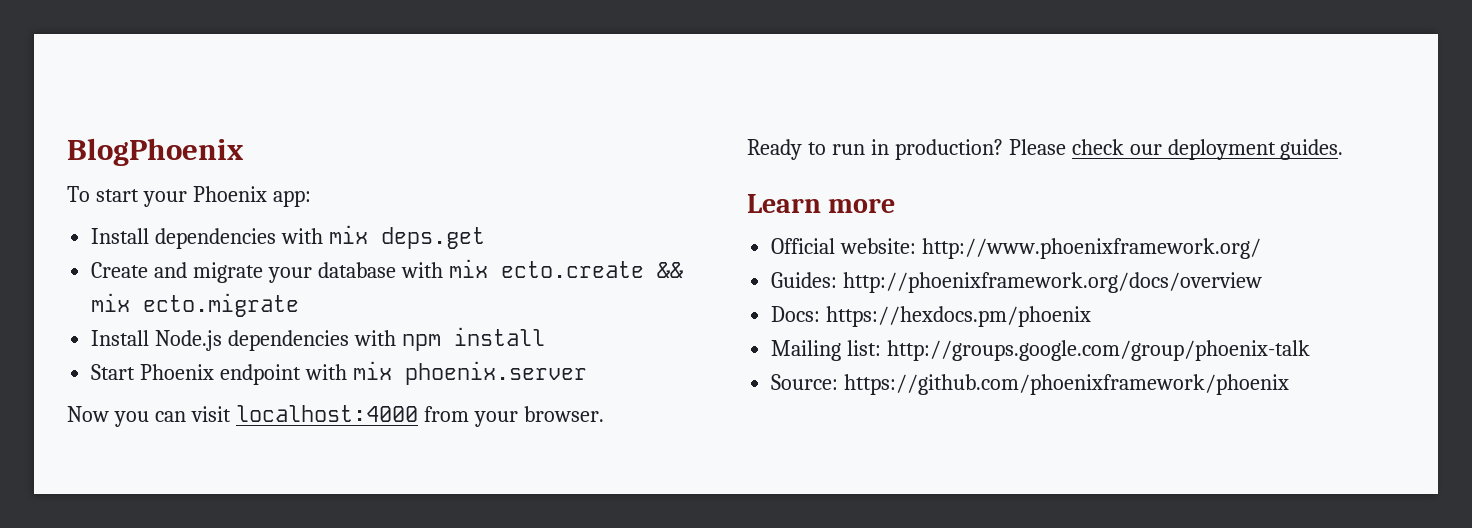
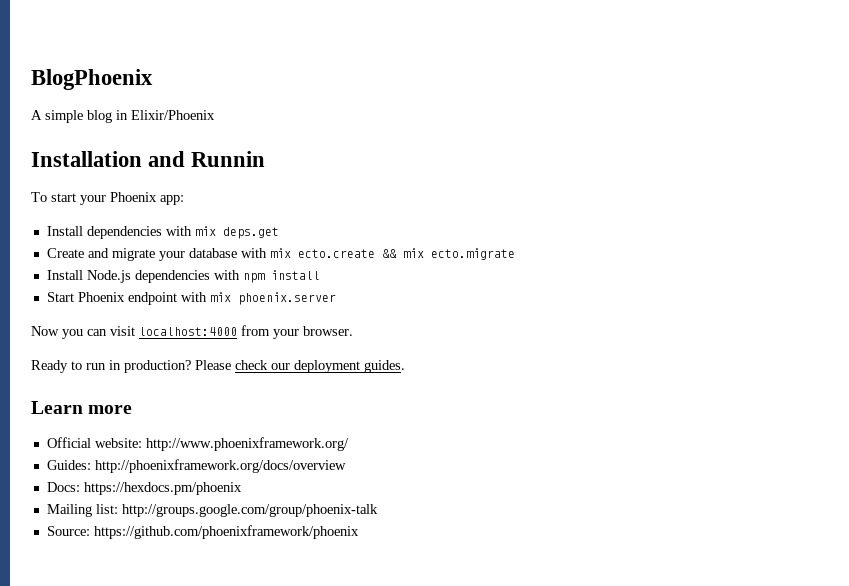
+ A simple blog in Elixir/Phoenix
+ Installation and Runnin

